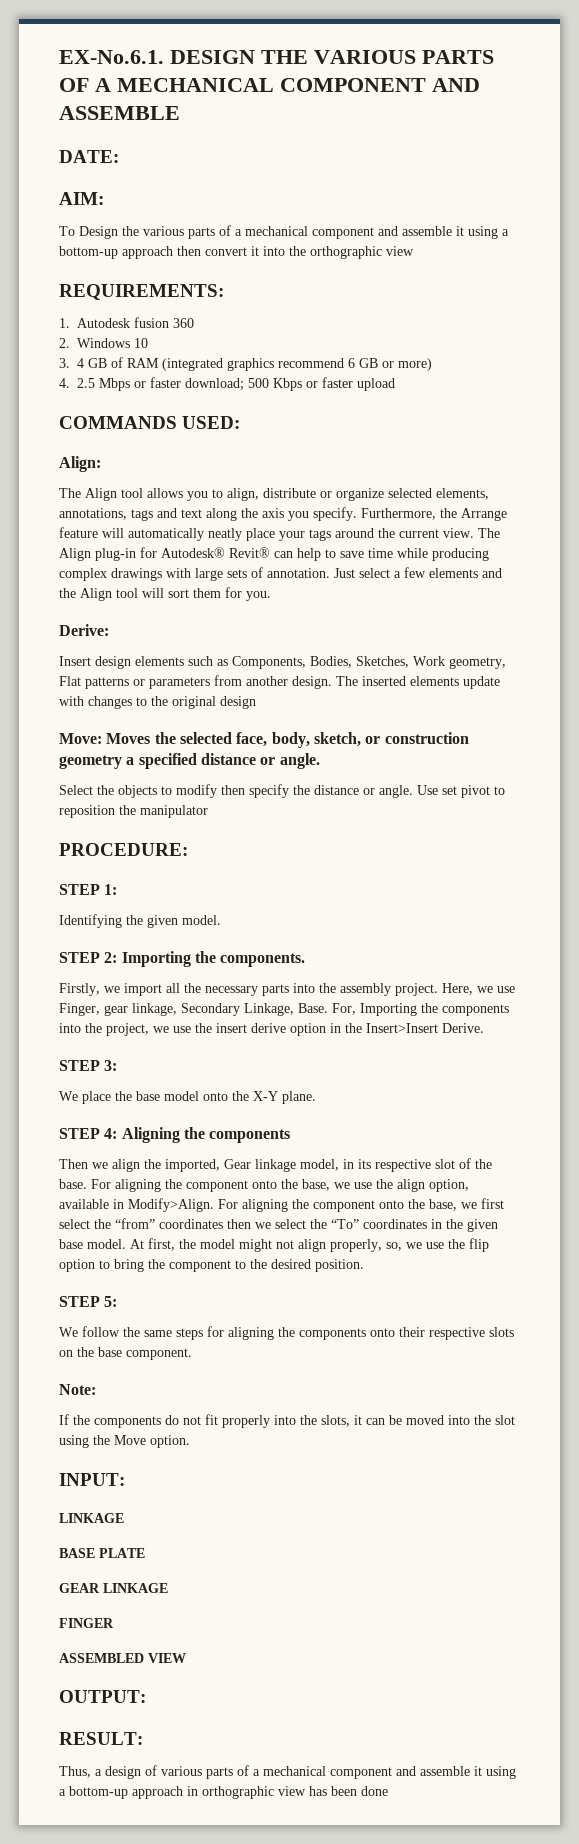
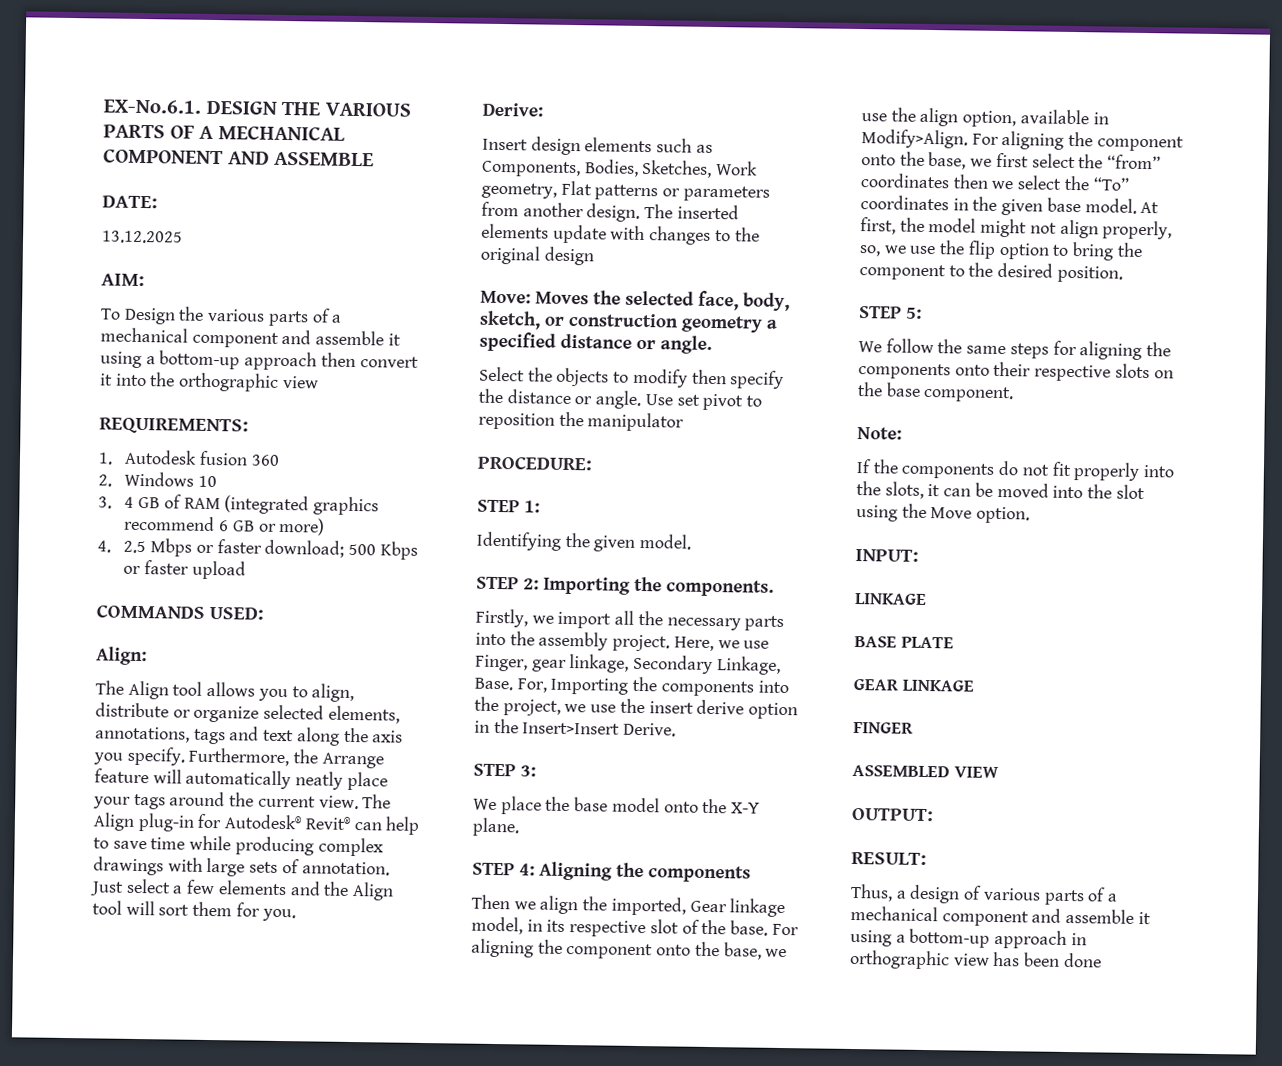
+ 13.12.2025

